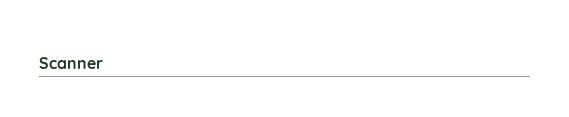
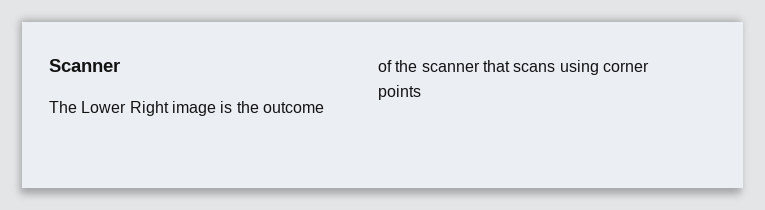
+ The Lower Right image is the outcome of the scanner that scans using corner points

